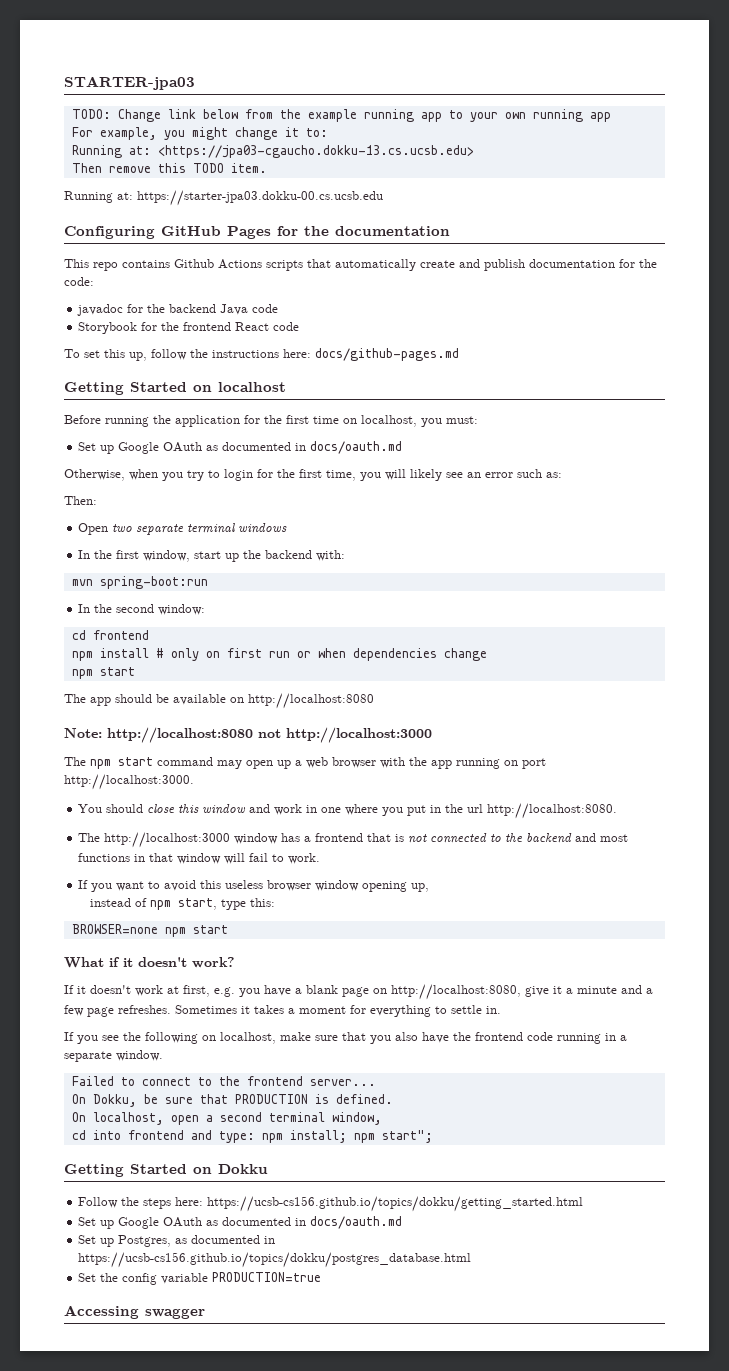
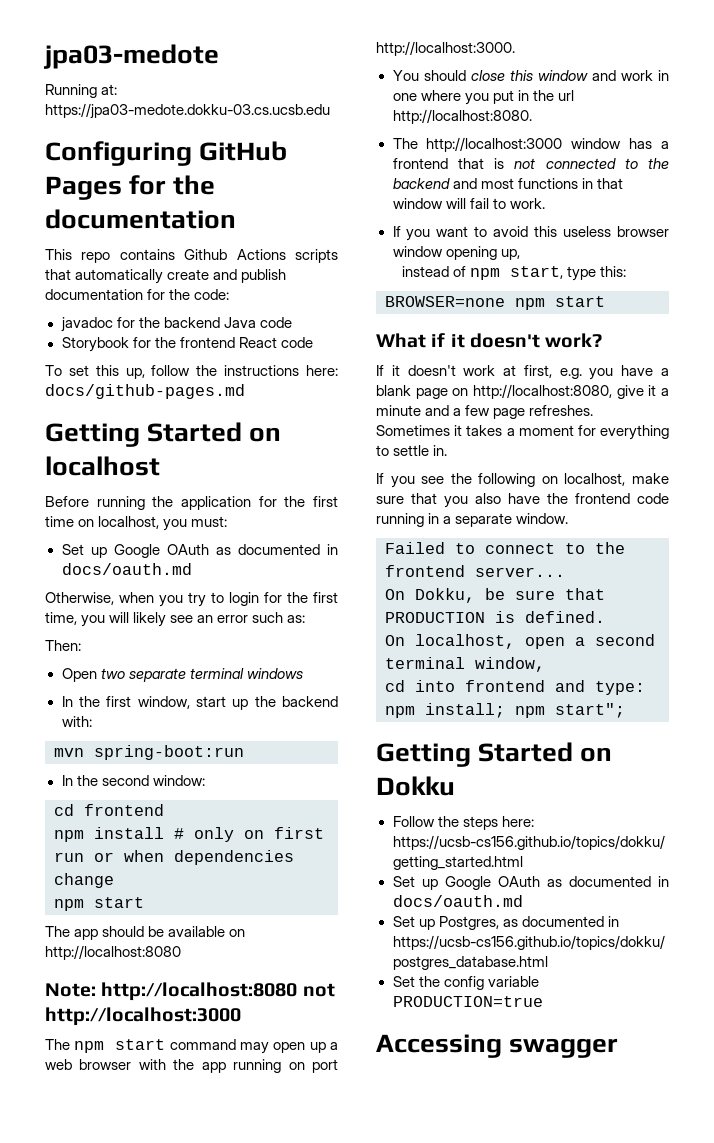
- STARTER-jpa03
- TODO: Change link below from the example running app to your own running app
- For example, you might change it to:
- Running at: <https://jpa03-cgaucho.dokku-13.cs.ucsb.edu>
- Then remove this TODO item.
- Running at: https://starter-jpa03.dokku-00.cs.ucsb.edu
+ jpa03-medote
+ Running at: https://jpa03-medote.dokku-03.cs.ucsb.edu

